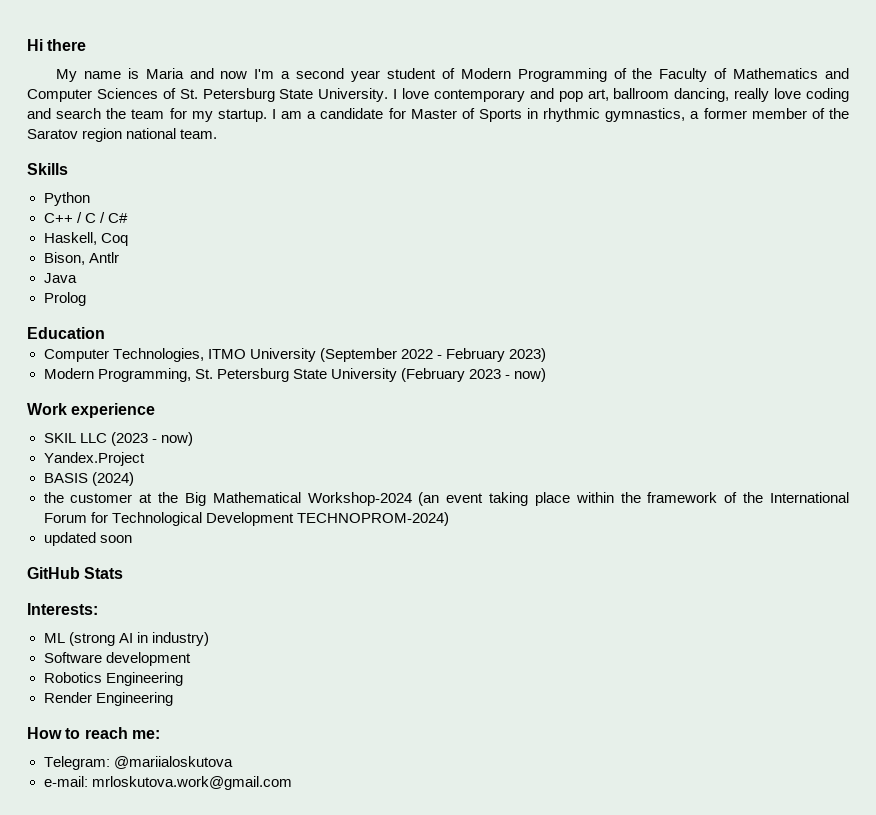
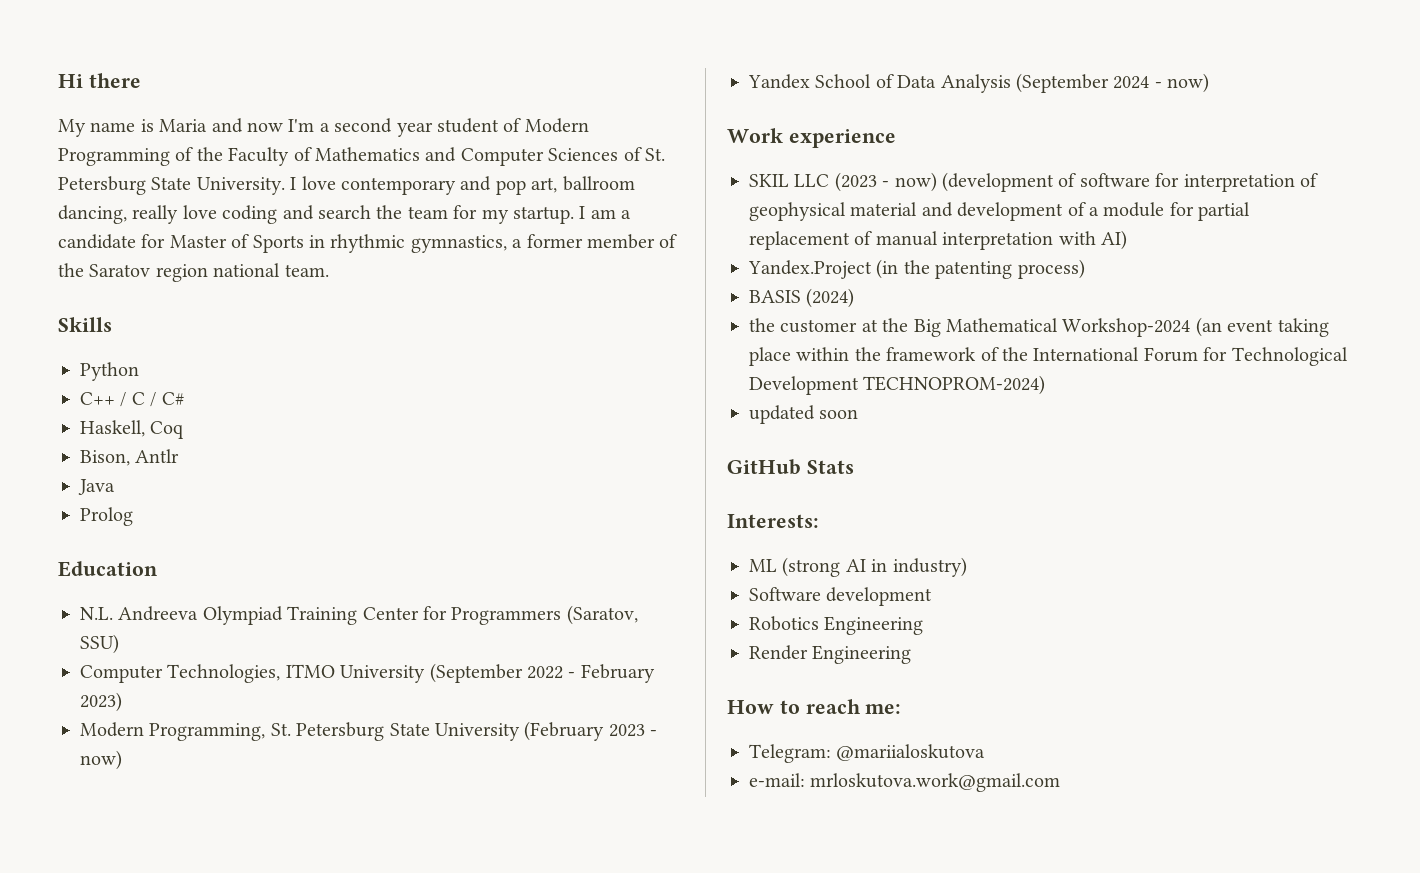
+ N.L. Andreeva Olympiad Training Center for Programmers (Saratov, SSU)
+ Yandex School of Data Analysis (September 2024 - now)
- SKIL LLC (2023 - now)
- Yandex.Project
+ SKIL LLC (2023 - now) (development of software for interpretation of geophysical material and development of a module for partial replacement of manual interpretation with AI)
+ Yandex.Project (in the patenting process)

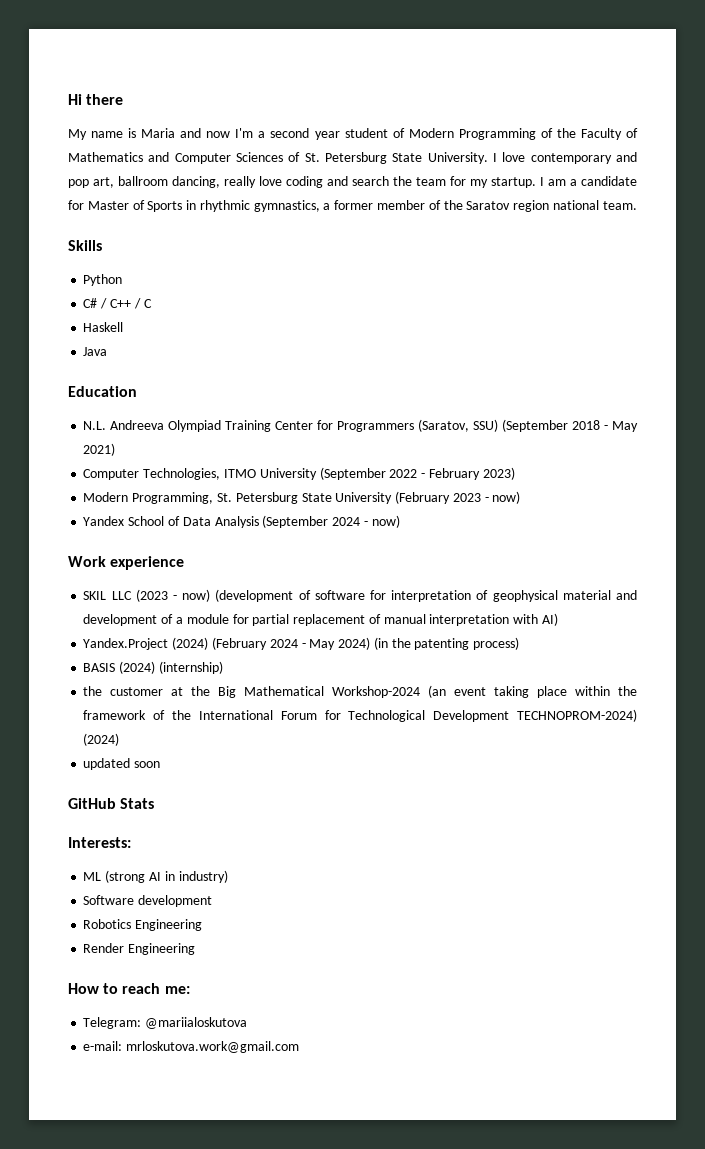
- C++ / С / С#
- Haskell, Coq
- Bison, Antlr
+ С# / C++ / С
+ Haskell
- Prolog
- N.L. Andreeva Olympiad Training Center for Programmers (Saratov, SSU)
+ N.L. Andreeva Olympiad Training Center for Programmers (Saratov, SSU) (September 2018 - May 2021)
- Yandex.Project (in the patenting process)
+ Yandex.Project (2024) (February 2024 - May 2024) (in the patenting process)
- BASIS (2024)
+ BASIS (2024) (internship)
- the customer at the Big Mathematical Workshop-2024 (an event taking place within the framework of the International Forum for Technological Development TECHNOPROM-2024)
+ the customer at the Big Mathematical Workshop-2024 (an event taking place within the framework of the International Forum for Technological Development TECHNOPROM-2024) (2024)

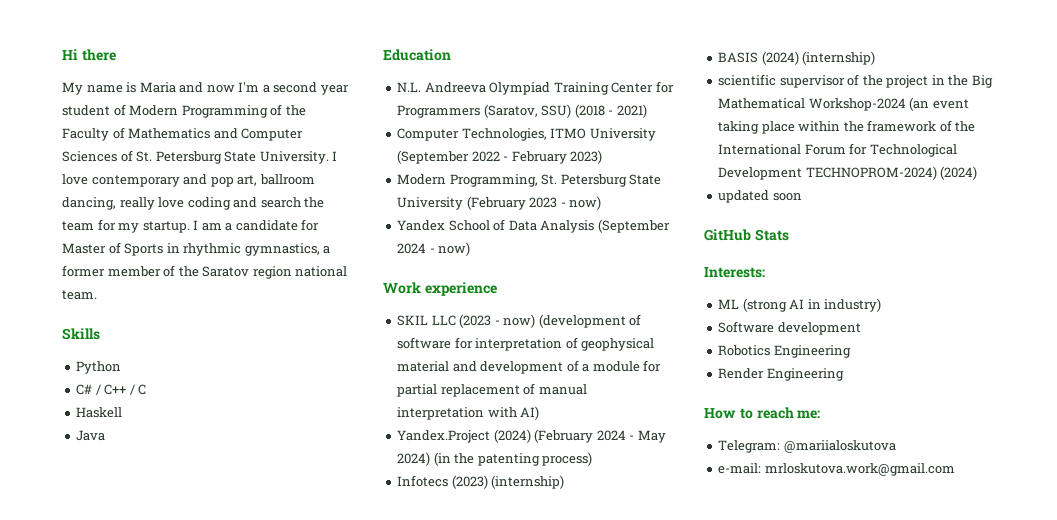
- N.L. Andreeva Olympiad Training Center for Programmers (Saratov, SSU) (September 2018 - May 2021)
+ N.L. Andreeva Olympiad Training Center for Programmers (Saratov, SSU) (2018 - 2021)
+ Infotecs (2023) (internship)
- the customer at the Big Mathematical Workshop-2024 (an event taking place within the framework of the International Forum for Technological Development TECHNOPROM-2024) (2024)
+ scientific supervisor of the project in the Big Mathematical Workshop-2024 (an event taking place within the framework of the International Forum for Technological Development TECHNOPROM-2024) (2024)

